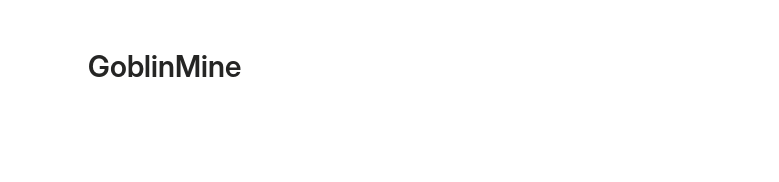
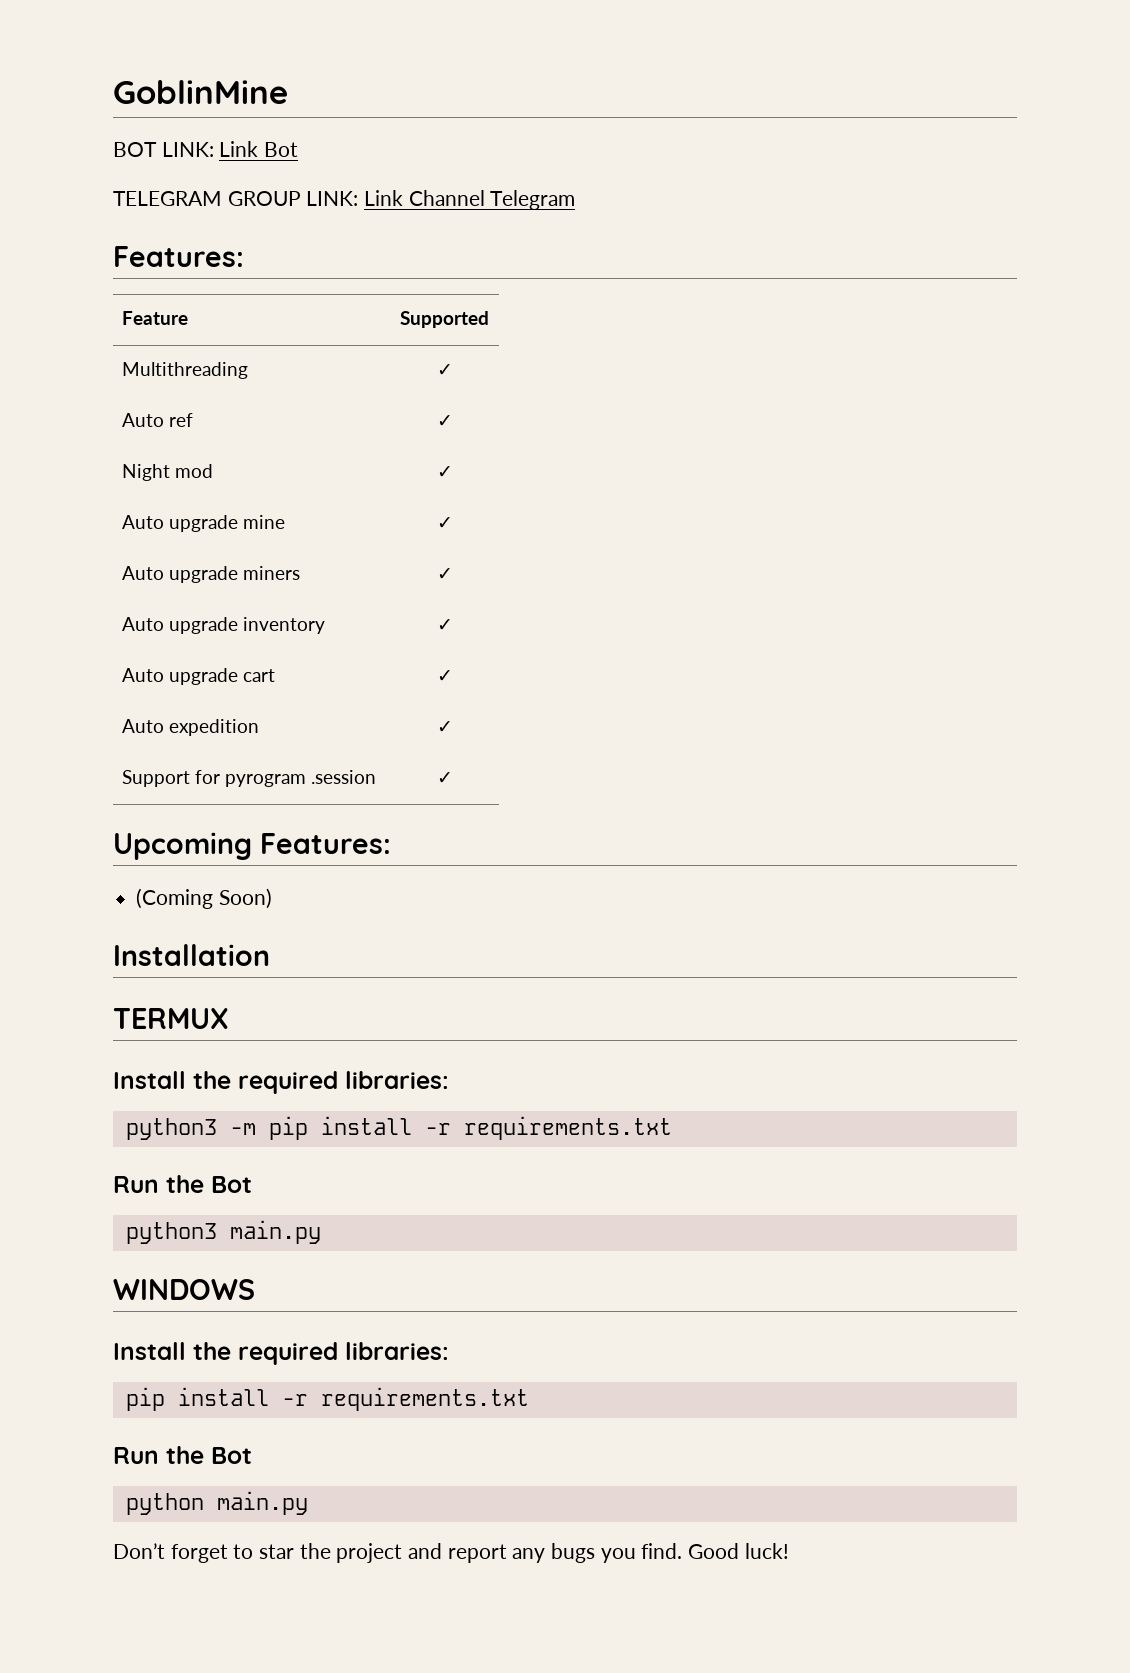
+ BOT LINK: Link Bot
+ TELEGRAM GROUP LINK: Link Channel Telegram
+ Features:
+ Feature | Supported
+ Multithreading | ✓
+ Auto ref | ✓
+ Night mod | ✓
+ Auto upgrade mine | ✓
+ Auto upgrade miners | ✓
+ Auto upgrade inventory | ✓
+ Auto upgrade cart | ✓
+ Auto expedition | ✓
+ Support for pyrogram .session | ✓
+ Upcoming Features:
+ (Coming Soon)
+ Installation
+ TERMUX
+ Install the required libraries:
+ python3 -m pip install -r requirements.txt
+ Run the Bot
+ python3 main.py
+ WINDOWS
+ Install the required libraries:
+ pip install -r requirements.txt
+ Run the Bot
+ python main.py
+ Don’t forget to star the project and report any bugs you find. Good luck!

